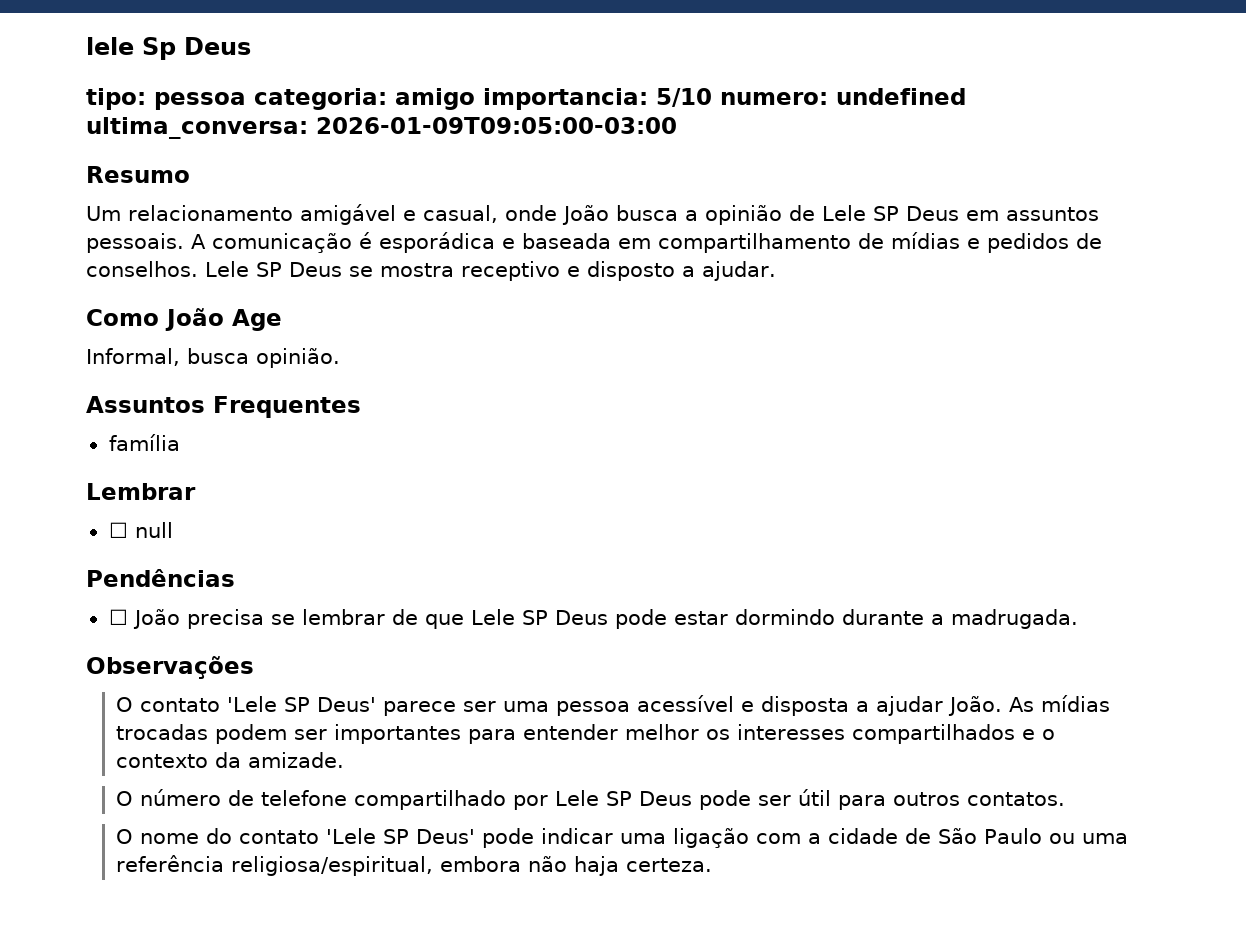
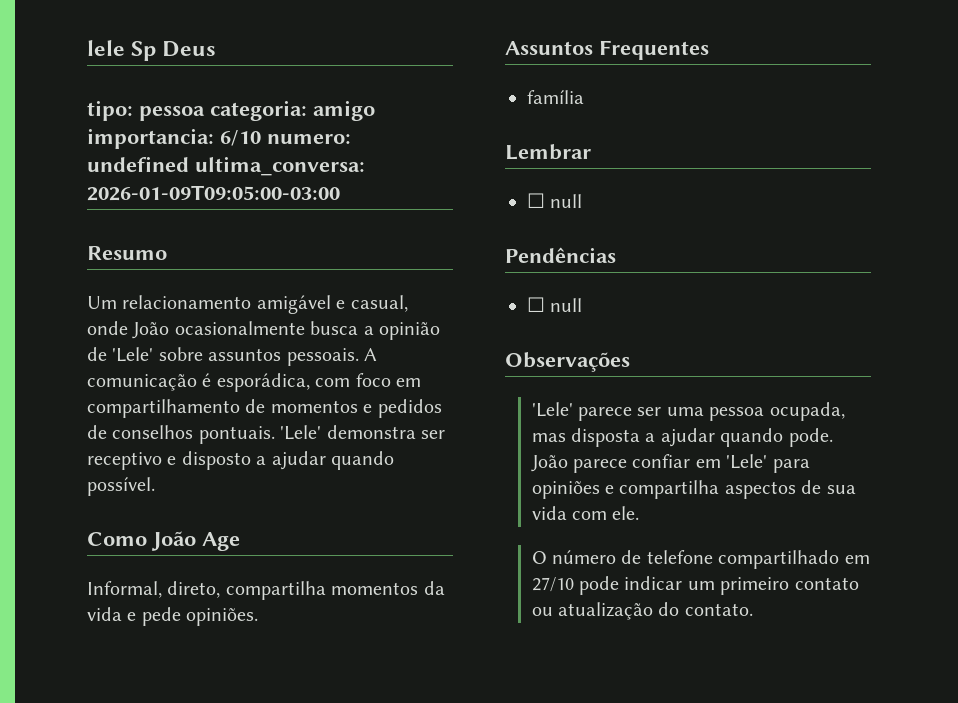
- tipo: pessoa categoria: amigo importancia: 5/10 numero: undefined ultima_conversa: 2026-01-09T09:05:00-03:00
+ tipo: pessoa categoria: amigo importancia: 6/10 numero: undefined ultima_conversa: 2026-01-09T09:05:00-03:00
- Um relacionamento amigável e casual, onde João busca a opinião de Lele SP Deus em assuntos pessoais.
+ Um relacionamento amigável e casual, onde João ocasionalmente busca a opinião de 'Lele' sobre assuntos pessoais.
- A comunicação é esporádica e baseada em compartilhamento de mídias e pedidos de conselhos. Lele SP Deus se mostra receptivo e disposto a ajudar.
+ A comunicação é esporádica, com foco em compartilhamento de momentos e pedidos de conselhos pontuais. 'Lele' demonstra ser receptivo e disposto a ajudar quando possível.
- Informal, busca opinião.
+ Informal, direto, compartilha momentos da vida e pede opiniões.
  Pendências
- ☐ João precisa se lembrar de que Lele SP Deus pode estar dormindo durante a madrugada.
+ ☐ null
  Observações
- O contato 'Lele SP Deus' parece ser uma pessoa acessível e disposta a ajudar João. As mídias trocadas podem ser importantes para entender melhor os interesses compartilhados e o contexto da amizade.
+ 'Lele' parece ser uma pessoa ocupada, mas disposta a ajudar quando pode. João parece confiar em 'Lele' para opiniões e compartilha aspectos de sua vida com ele.
- O número de telefone compartilhado por Lele SP Deus pode ser útil para outros contatos.
- O nome do contato 'Lele SP Deus' pode indicar uma ligação com a cidade de São Paulo ou uma referência religiosa/espiritual, embora não haja certeza.
+ O número de telefone compartilhado em 27/10 pode indicar um primeiro contato ou atualização do contato.

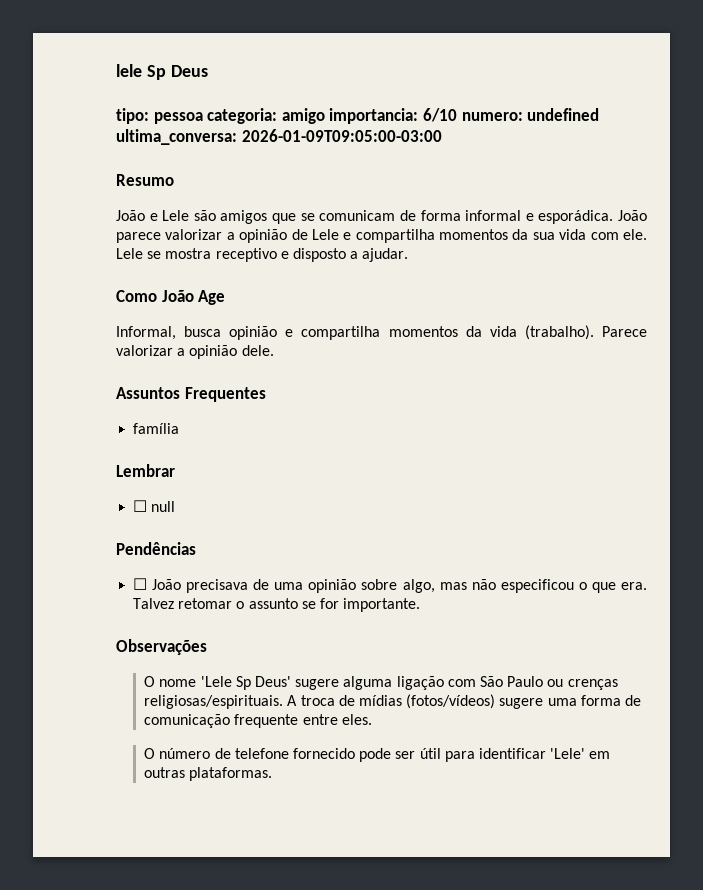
- Um relacionamento amigável e casual, onde João ocasionalmente busca a opinião de 'Lele' sobre assuntos pessoais. A comunicação é esporádica, com foco em compartilhamento de momentos e pedidos de conselhos pontuais. 'Lele' demonstra ser receptivo e disposto a ajudar quando possível.
+ João e Lele são amigos que se comunicam de forma informal e esporádica. João parece valorizar a opinião de Lele e compartilha momentos da sua vida com ele. Lele se mostra receptivo e disposto a ajudar.
- Informal, direto, compartilha momentos da vida e pede opiniões.
+ Informal, busca opinião e compartilha momentos da vida (trabalho). Parece valorizar a opinião dele.
  Pendências
- ☐ null
+ ☐ João precisava de uma opinião sobre algo, mas não especificou o que era. Talvez retomar o assunto se for importante.
  Observações
- 'Lele' parece ser uma pessoa ocupada, mas disposta a ajudar quando pode. João parece confiar em 'Lele' para opiniões e compartilha aspectos de sua vida com ele.
- O número de telefone compartilhado em 27/10 pode indicar um primeiro contato ou atualização do contato.
+ O nome 'Lele Sp Deus' sugere alguma ligação com São Paulo ou crenças religiosas/espirituais. A troca de mídias (fotos/vídeos) sugere uma forma de comunicação frequente entre eles.
+ O número de telefone fornecido pode ser útil para identificar 'Lele' em outras plataformas.

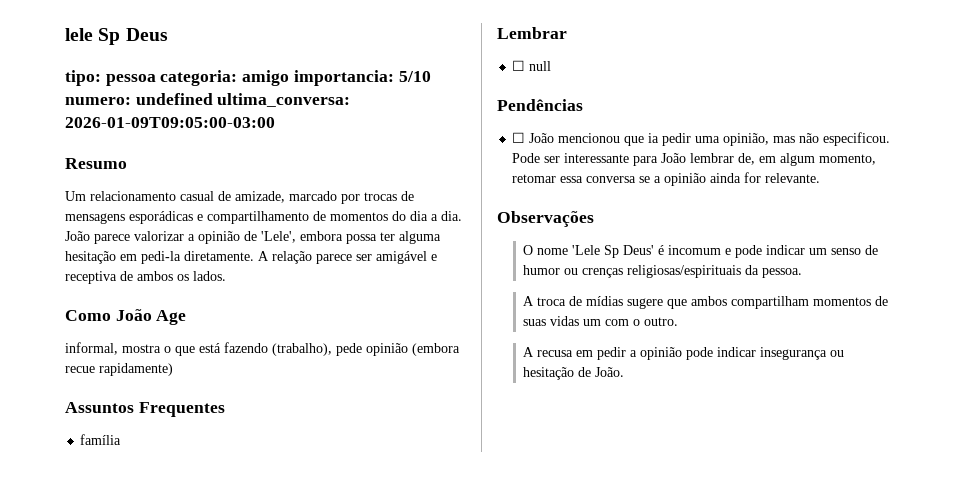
- tipo: pessoa categoria: amigo importancia: 6/10 numero: undefined ultima_conversa: 2026-01-09T09:05:00-03:00
+ tipo: pessoa categoria: amigo importancia: 5/10 numero: undefined ultima_conversa: 2026-01-09T09:05:00-03:00
- João e Lele são amigos que se comunicam de forma informal e esporádica.
+ Um relacionamento casual de amizade, marcado por trocas de mensagens esporádicas e compartilhamento de momentos do dia a dia.
- João parece valorizar a opinião de Lele e compartilha momentos da sua vida com ele. Lele se mostra receptivo e disposto a ajudar.
+ João parece valorizar a opinião de 'Lele', embora possa ter alguma hesitação em pedi-la diretamente. A relação parece ser amigável e receptiva de ambos os lados.
  Como João Age
- Informal, busca opinião e compartilha momentos da vida (trabalho). Parece valorizar a opinião dele.
+ informal, mostra o que está fazendo (trabalho), pede opinião (embora recue rapidamente)
- ☐ João precisava de uma opinião sobre algo, mas não especificou o que era. Talvez retomar o assunto se for importante.
+ ☐ João mencionou que ia pedir uma opinião, mas não especificou. Pode ser interessante para João lembrar de, em algum momento, retomar essa conversa se a opinião ainda for relevante.
- O nome 'Lele Sp Deus' sugere alguma ligação com São Paulo ou crenças religiosas/espirituais. A troca de mídias (fotos/vídeos) sugere uma forma de comunicação frequente entre eles.
- O número de telefone fornecido pode ser útil para identificar 'Lele' em outras plataformas.
+ O nome 'Lele Sp Deus' é incomum e pode indicar um senso de humor ou crenças religiosas/espirituais da pessoa.
+ A troca de mídias sugere que ambos compartilham momentos de suas vidas um com o outro.
+ A recusa em pedir a opinião pode indicar insegurança ou hesitação de João.

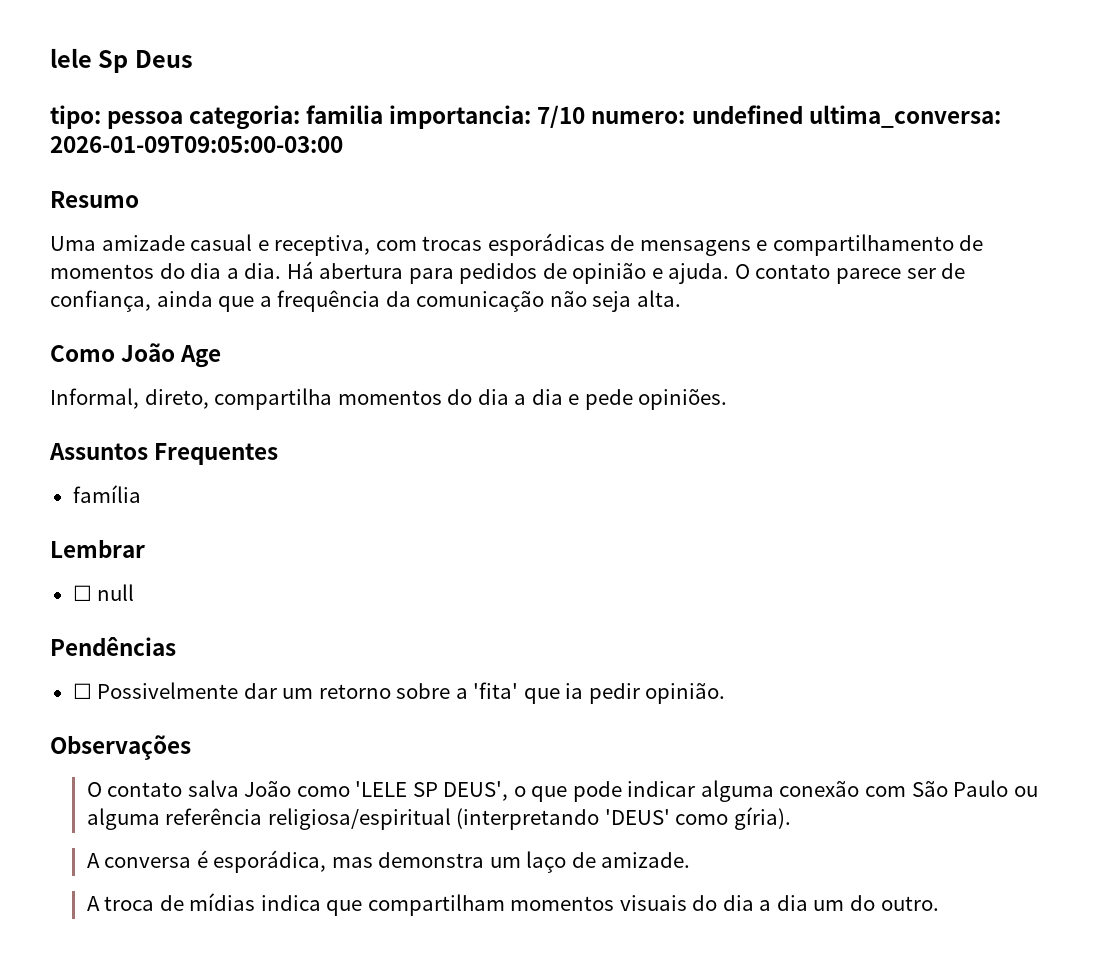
- tipo: pessoa categoria: amigo importancia: 5/10 numero: undefined ultima_conversa: 2026-01-09T09:05:00-03:00
+ tipo: pessoa categoria: familia importancia: 7/10 numero: undefined ultima_conversa: 2026-01-09T09:05:00-03:00
- Um relacionamento casual de amizade, marcado por trocas de mensagens esporádicas e compartilhamento de momentos do dia a dia.
+ Uma amizade casual e receptiva, com trocas esporádicas de mensagens e compartilhamento de momentos do dia a dia.
- João parece valorizar a opinião de 'Lele', embora possa ter alguma hesitação em pedi-la diretamente. A relação parece ser amigável e receptiva de ambos os lados.
+ Há abertura para pedidos de opinião e ajuda. O contato parece ser de confiança, ainda que a frequência da comunicação não seja alta.
  Como João Age
- informal, mostra o que está fazendo (trabalho), pede opinião (embora recue rapidamente)
+ Informal, direto, compartilha momentos do dia a dia e pede opiniões.
- ☐ João mencionou que ia pedir uma opinião, mas não especificou. Pode ser interessante para João lembrar de, em algum momento, retomar essa conversa se a opinião ainda for relevante.
+ ☐ Possivelmente dar um retorno sobre a 'fita' que ia pedir opinião.
  Observações
- O nome 'Lele Sp Deus' é incomum e pode indicar um senso de humor ou crenças religiosas/espirituais da pessoa.
- A troca de mídias sugere que ambos compartilham momentos de suas vidas um com o outro.
- A recusa em pedir a opinião pode indicar insegurança ou hesitação de João.
+ O contato salva João como 'LELE SP DEUS', o que pode indicar alguma conexão com São Paulo ou alguma referência religiosa/espiritual (interpretando 'DEUS' como gíria).
+ A conversa é esporádica, mas demonstra um laço de amizade.
+ A troca de mídias indica que compartilham momentos visuais do dia a dia um do outro.

